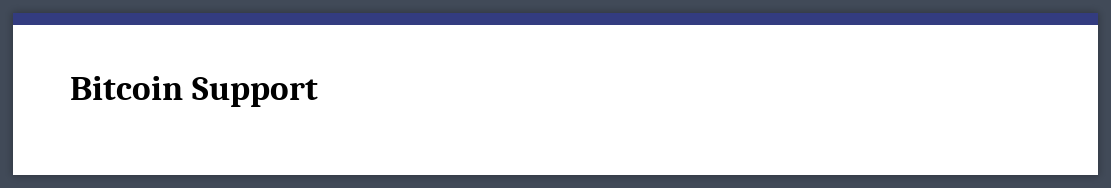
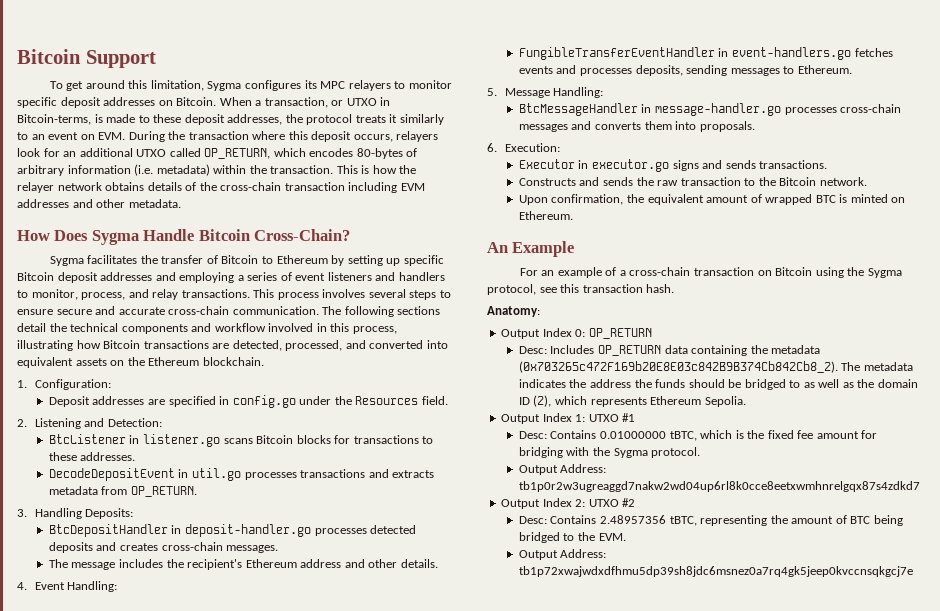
+ To get around this limitation, Sygma configures its MPC relayers to monitor specific deposit addresses on Bitcoin. When a transaction, or UTXO in Bitcoin-terms, is made to these deposit addresses, the protocol treats it similarly to an event on EVM. During the transaction where this deposit occurs, relayers look for an additional UTXO called OP_RETURN, which encodes 80-bytes of arbitrary information (i.e. metadata) within the transaction. This is how the relayer network obtains details of the cross-chain transaction including EVM addresses and other metadata.
+ How Does Sygma Handle Bitcoin Cross-Chain?
+ Sygma facilitates the transfer of Bitcoin to Ethereum by setting up specific Bitcoin deposit addresses and employing a series of event listeners and handlers to monitor, process, and relay transactions. This process involves several steps to ensure secure and accurate cross-chain communication. The following sections detail the technical components and workflow involved in this process, illustrating how Bitcoin transactions are detected, processed, and converted into equivalent assets on the Ethereum blockchain.
+ 1. Configuration:
+ Deposit addresses are specified in config.go under the Resources field.
+ 2. Listening and Detection:
+ BtcListener in listener.go scans Bitcoin blocks for transactions to these addresses.
+ DecodeDepositEvent in util.go processes transactions and extracts metadata from OP_RETURN.
+ 3. Handling Deposits:
+ BtcDepositHandler in deposit-handler.go processes detected deposits and creates cross-chain messages.
+ The message includes the recipient's Ethereum address and other details.
+ 4. Event Handling:
+ FungibleTransferEventHandler in event-handlers.go fetches events and processes deposits, sending messages to Ethereum.
+ 5. Message Handling:
+ BtcMessageHandler in message-handler.go processes cross-chain messages and converts them into proposals.
+ 6. Execution:
+ Executor in executor.go signs and sends transactions.
+ Constructs and sends the raw transaction to the Bitcoin network.
+ Upon confirmation, the equivalent amount of wrapped BTC is minted on Ethereum.
+ An Example
+ For an example of a cross-chain transaction on Bitcoin using the Sygma protocol, see this transaction hash.
+ Anatomy:
+ Output Index 0: OP_RETURN
+ Desc: Includes OP_RETURN data containing the metadata (0x703265c472F169b20E8E03c842B9B374Cb842Cb8_2). The metadata indicates the address the funds should be bridged to as well as the domain ID (2), which represents Ethereum Sepolia.
+ Output Index 1: UTXO #1
+ Desc: Contains 0.01000000 tBTC, which is the fixed fee amount for bridging with the Sygma protocol.
+ Output Address: tb1p0r2w3ugreaggd7nakw2wd04up6rl8k0cce8eetxwmhnrelgqx87s4zdkd7
+ Output Index 2: UTXO #2
+ Desc: Contains 2.48957356 tBTC, representing the amount of BTC being bridged to the EVM.
+ Output Address: tb1p72xwajwdxdfhmu5dp39sh8jdc6msnez0a7rq4gk5jeep0kvccnsqkgcj7e

